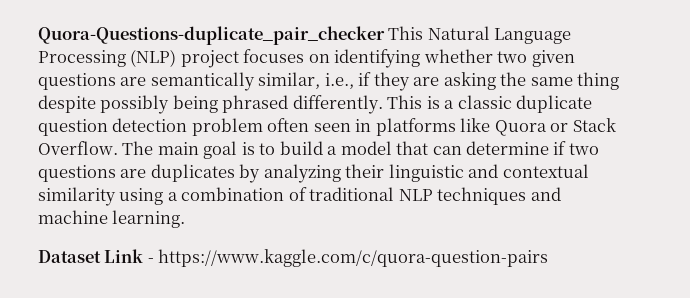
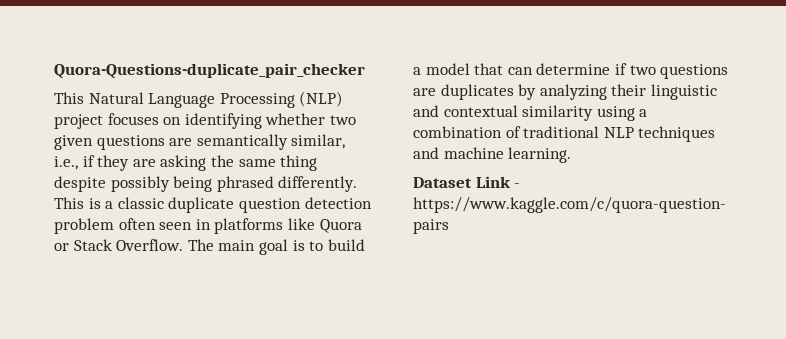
- Quora-Questions-duplicate_pair_checker This Natural Language Processing (NLP) project focuses on identifying whether two given questions are semantically similar, i.e., if they are asking the same thing despite possibly being phrased differently.
+ Quora-Questions-duplicate_pair_checker
+ This Natural Language Processing (NLP) project focuses on identifying whether two given questions are semantically similar, i.e., if they are asking the same thing despite possibly being phrased differently.

